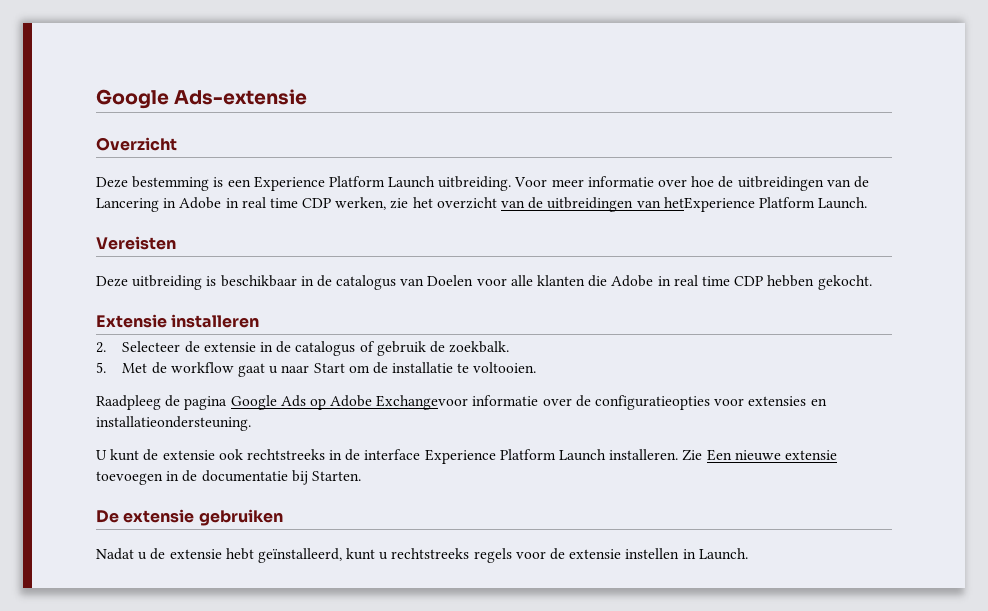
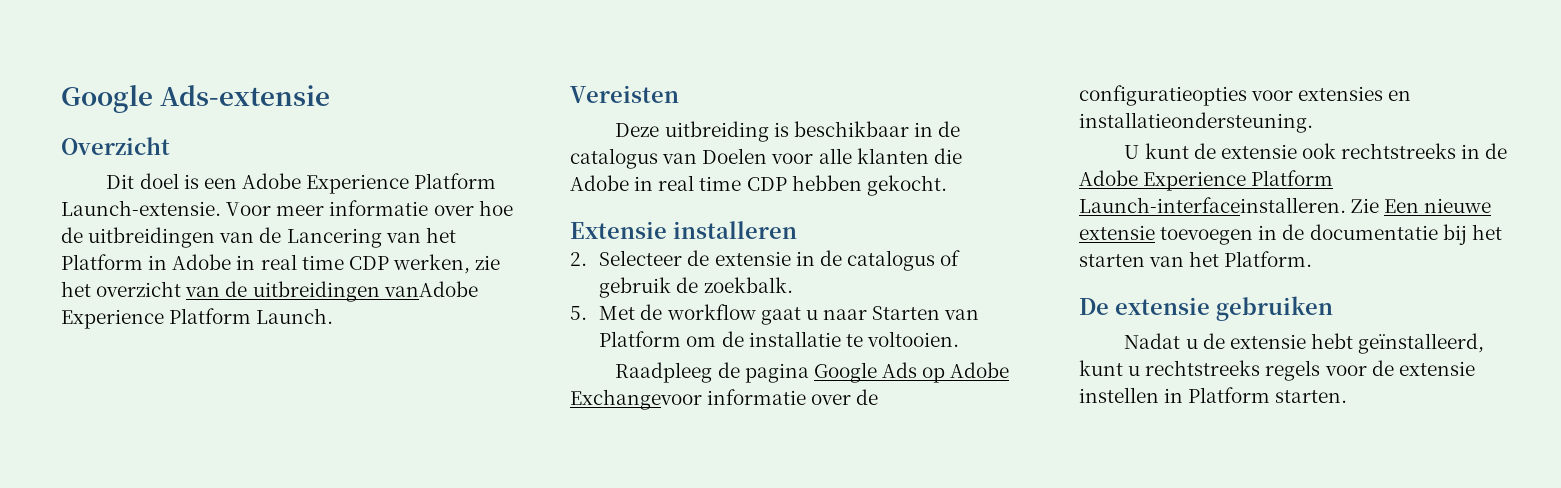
- Deze bestemming is een Experience Platform Launch uitbreiding.
+ Dit doel is een Adobe Experience Platform Launch-extensie.
- Voor meer informatie over hoe de uitbreidingen van de Lancering in Adobe in real time CDP werken, zie het overzicht van de uitbreidingen van hetExperience Platform Launch.
+ Voor meer informatie over hoe de uitbreidingen van de Lancering van het Platform in Adobe in real time CDP werken, zie het overzicht van de uitbreidingen vanAdobe Experience Platform Launch.
- 5. Met de workflow gaat u naar Start om de installatie te voltooien.
+ 5. Met de workflow gaat u naar Starten van Platform om de installatie te voltooien.
- U kunt de extensie ook rechtstreeks in de interface Experience Platform Launch installeren.
+ U kunt de extensie ook rechtstreeks in de Adobe Experience Platform Launch-interfaceinstalleren.
- Zie Een nieuwe extensie toevoegen in de documentatie bij Starten.
+ Zie Een nieuwe extensie toevoegen in de documentatie bij het starten van het Platform.
- Nadat u de extensie hebt geïnstalleerd, kunt u rechtstreeks regels voor de extensie instellen in Launch.
+ Nadat u de extensie hebt geïnstalleerd, kunt u rechtstreeks regels voor de extensie instellen in Platform starten.

